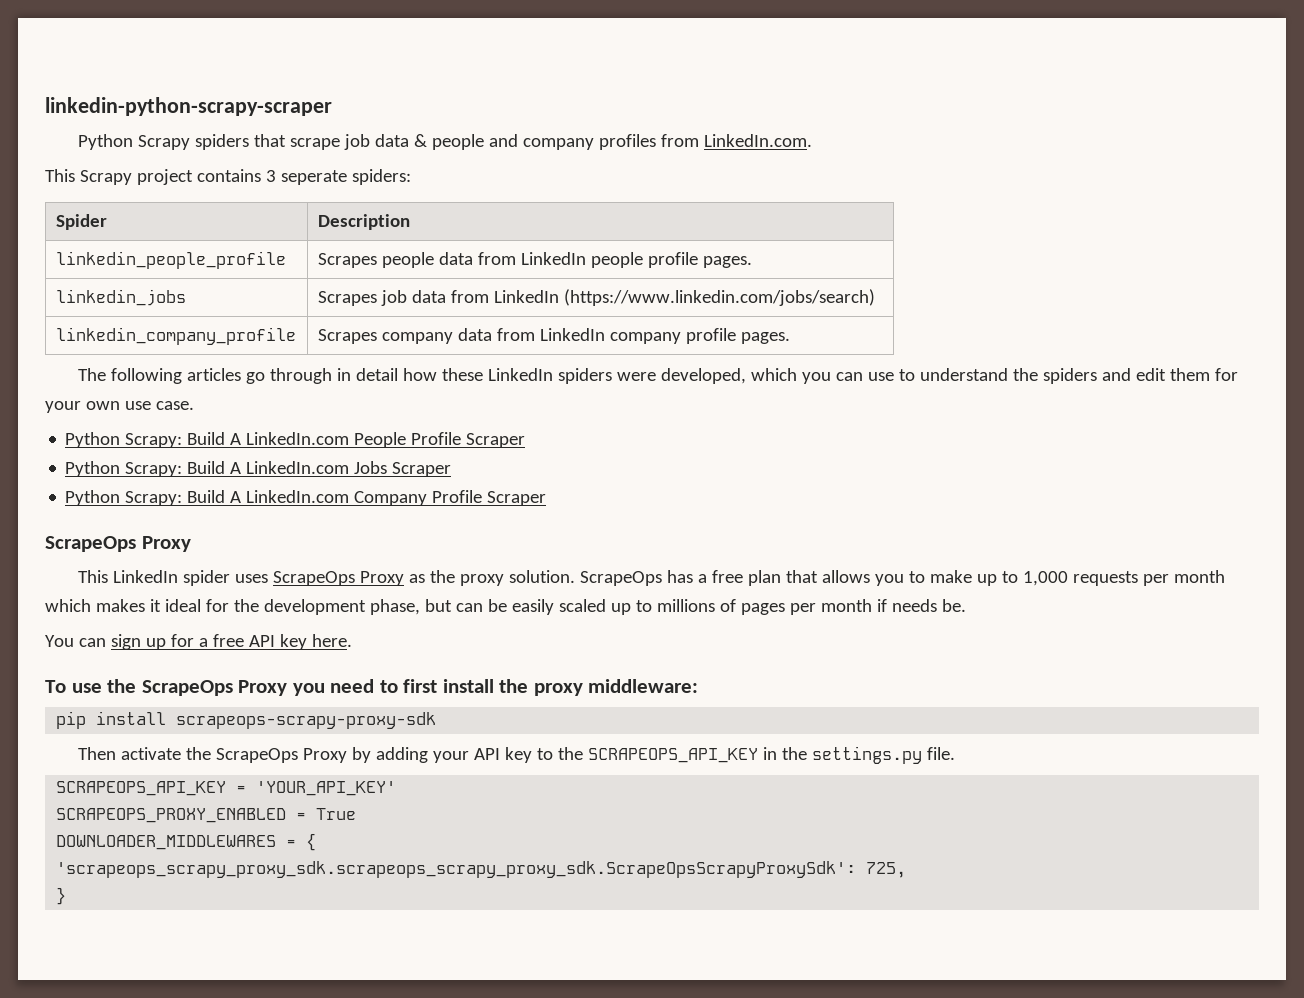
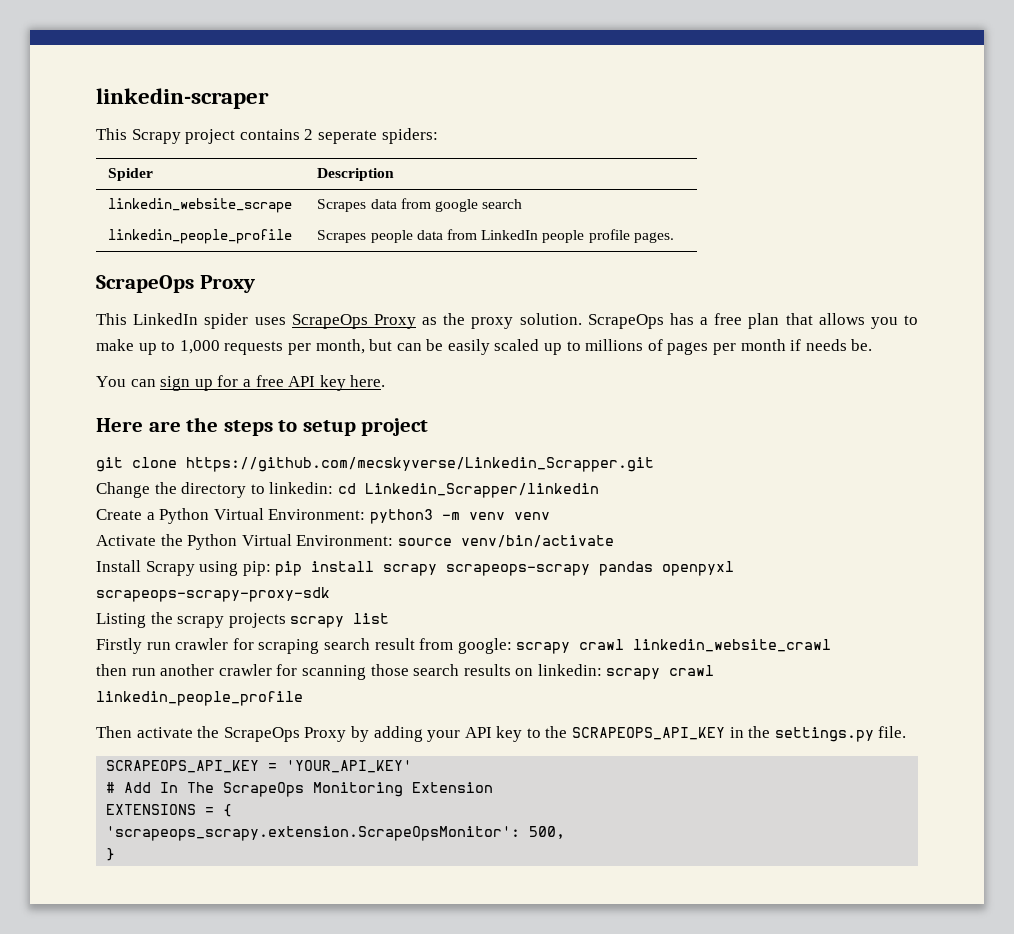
- linkedin-python-scrapy-scraper
- Python Scrapy spiders that scrape job data & people and company profiles from LinkedIn.com.
+ linkedin-scraper
- This Scrapy project contains 3 seperate spiders:
+ This Scrapy project contains 2 seperate spiders:
+ linkedin_website_scrape | Scrapes data from google search
- linkedin_jobs | Scrapes job data from LinkedIn (https://www.linkedin.com/jobs/search)
- linkedin_company_profile | Scrapes company data from LinkedIn company profile pages.
- The following articles go through in detail how these LinkedIn spiders were developed, which you can use to understand the spiders and edit them for your own use case.
- Python Scrapy: Build A LinkedIn.com People Profile Scraper
- Python Scrapy: Build A LinkedIn.com Jobs Scraper
- Python Scrapy: Build A LinkedIn.com Company Profile Scraper
- ScrapeOps has a free plan that allows you to make up to 1,000 requests per month which makes it ideal for the development phase, but can be easily scaled up to millions of pages per month if needs be.
+ ScrapeOps has a free plan that allows you to make up to 1,000 requests per month, but can be easily scaled up to millions of pages per month if needs be.
- To use the ScrapeOps Proxy you need to first install the proxy middleware:
- pip install scrapeops-scrapy-proxy-sdk
+ Here are the steps to setup project
+ git clone https://github.com/mecskyverse/Linkedin_Scrapper.git
+ Change the directory to linkedin: cd Linkedin_Scrapper/linkedin
+ Create a Python Virtual Environment: python3 -m venv venv
+ Activate the Python Virtual Environment: source venv/bin/activate
+ Install Scrapy using pip: pip install scrapy scrapeops-scrapy pandas openpyxl scrapeops-scrapy-proxy-sdk
+ Listing the scrapy projects scrapy list
+ Firstly run crawler for scraping search result from google: scrapy crawl linkedin_website_crawl
+ then run another crawler for scanning those search results on linkedin: scrapy crawl linkedin_people_profile
- SCRAPEOPS_PROXY_ENABLED = True
- DOWNLOADER_MIDDLEWARES = {
+ # Add In The ScrapeOps Monitoring Extension
+ EXTENSIONS = {
- 'scrapeops_scrapy_proxy_sdk.scrapeops_scrapy_proxy_sdk.ScrapeOpsScrapyProxySdk': 725,
+ 'scrapeops_scrapy.extension.ScrapeOpsMonitor': 500,

